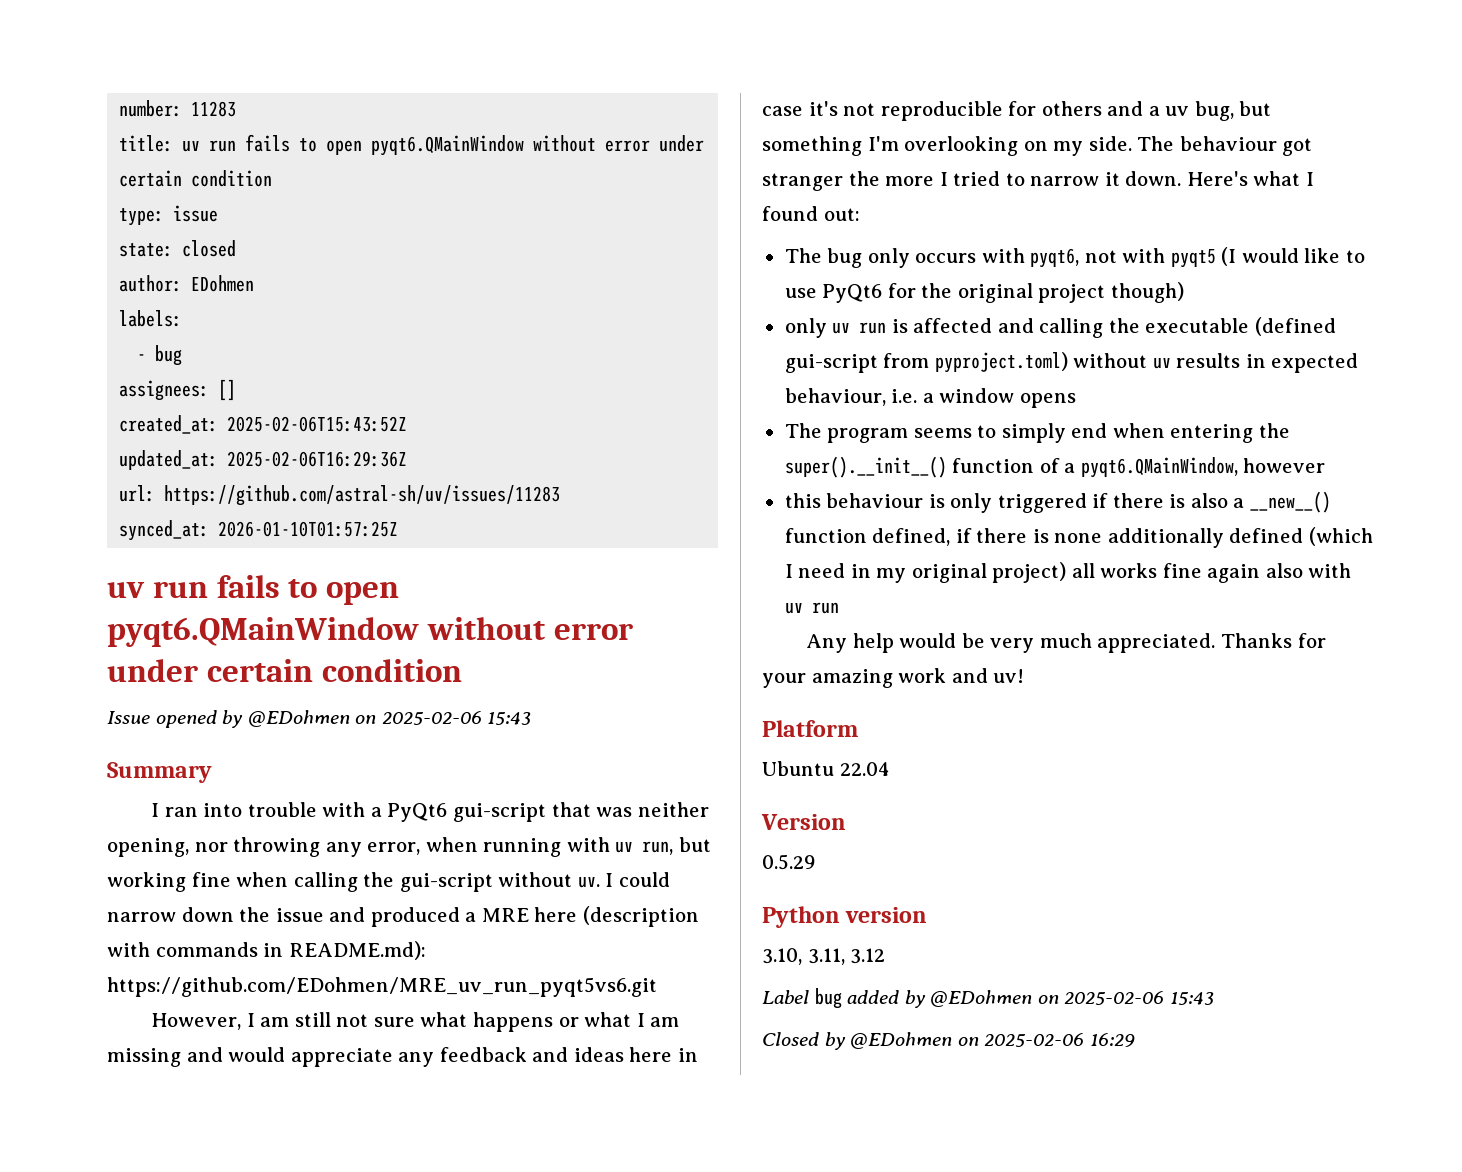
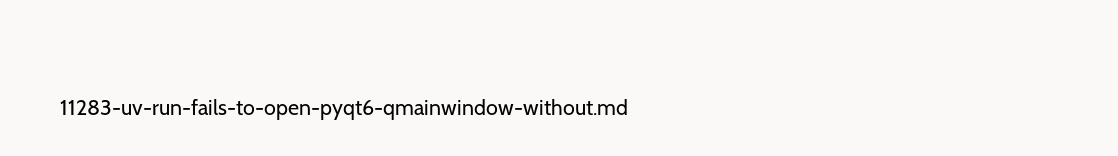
- number: 11283
- title: uv run fails to open pyqt6.QMainWindow without error under certain condition
- type: issue
- state: closed
- author: EDohmen
- labels:
- - bug
- assignees: []
- created_at: 2025-02-06T15:43:52Z
- updated_at: 2025-02-06T16:29:36Z
- url: https://github.com/astral-sh/uv/issues/11283
- synced_at: 2026-01-10T01:57:25Z
- uv run fails to open pyqt6.QMainWindow without error under certain condition
- Issue opened by @EDohmen on 2025-02-06 15:43
- Summary
- I ran into trouble with a PyQt6 gui-script that was neither opening, nor throwing any error, when running with uv run, but working fine when calling the gui-script without uv. I could narrow down the issue and produced a MRE here (description with commands in README.md): https://github.com/EDohmen/MRE_uv_run_pyqt5vs6.git
- However, I am still not sure what happens or what I am missing and would appreciate any feedback and ideas here in case it's not reproducible for others and a uv bug, but something I'm overlooking on my side. The behaviour got stranger the more I tried to narrow it down. Here's what I found out:
- The bug only occurs with pyqt6, not with pyqt5 (I would like to use PyQt6 for the original project though)
- only uv run is affected and calling the executable (defined gui-script from pyproject.toml) without uv results in expected behaviour, i.e. a window opens
- The program seems to simply end when entering the super().__init__() function of a pyqt6.QMainWindow, however
- this behaviour is only triggered if there is also a __new__() function defined, if there is none additionally defined (which I need in my original project) all works fine again also with uv run
- Any help would be very much appreciated. Thanks for your amazing work and uv!
- Platform
- Ubuntu 22.04
- Version
- 0.5.29
- Python version
- 3.10, 3.11, 3.12
- Label bug added by @EDohmen on 2025-02-06 15:43
- Closed by @EDohmen on 2025-02-06 16:29
+ 11283-uv-run-fails-to-open-pyqt6-qmainwindow-without.md

